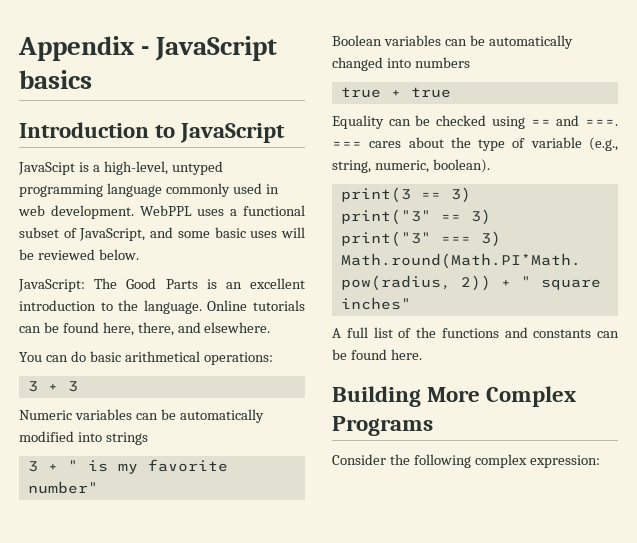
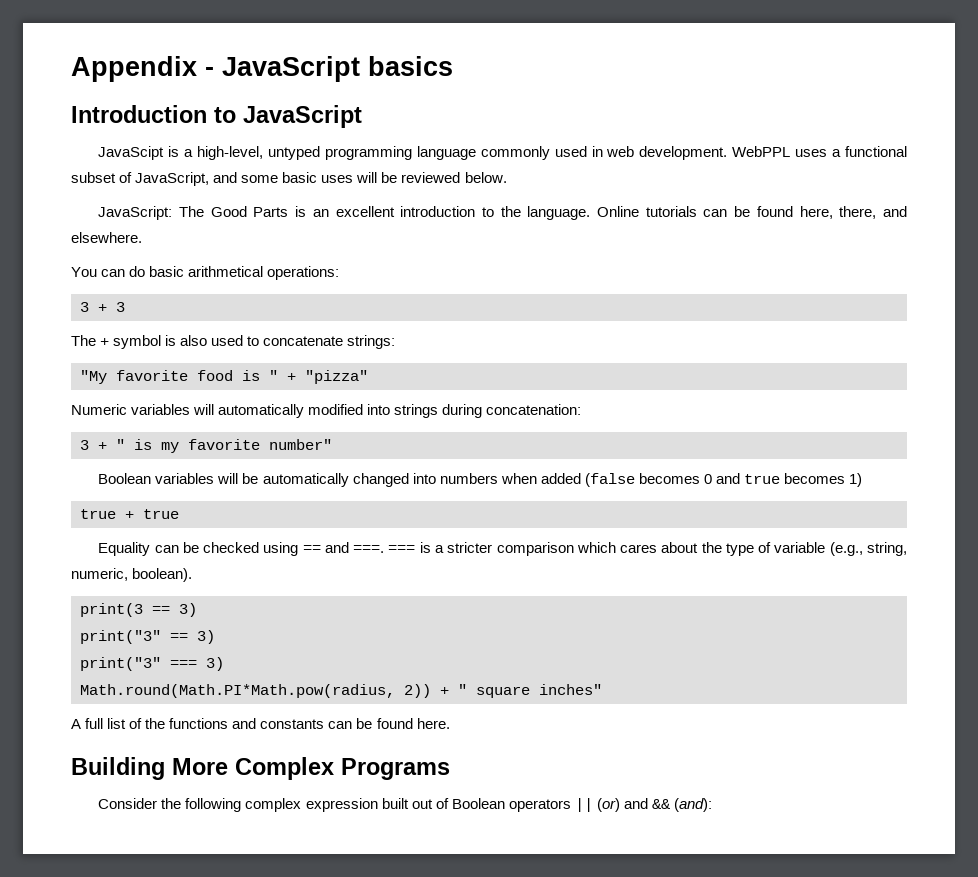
+ The + symbol is also used to concatenate strings:
+ "My favorite food is " + "pizza"
- Numeric variables can be automatically modified into strings
+ Numeric variables will automatically modified into strings during concatenation:
- Boolean variables can be automatically changed into numbers
+ Boolean variables will be automatically changed into numbers when added (false becomes 0 and true becomes 1)
- === cares about the type of variable (e.g., string, numeric, boolean).
+ === is a stricter comparison which cares about the type of variable (e.g., string, numeric, boolean).
- Consider the following complex expression:
+ Consider the following complex expression built out of Boolean operators || (or) and && (and):

